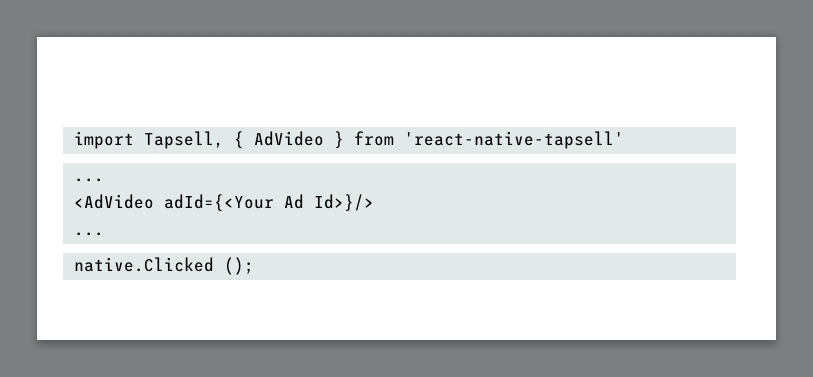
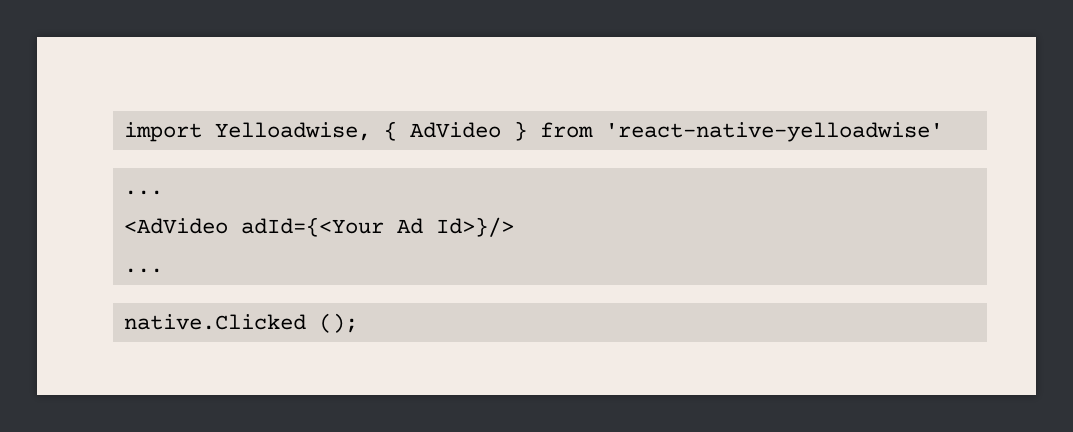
- import Tapsell, { AdVideo } from 'react-native-tapsell'
+ import Yelloadwise, { AdVideo } from 'react-native-yelloadwise'

